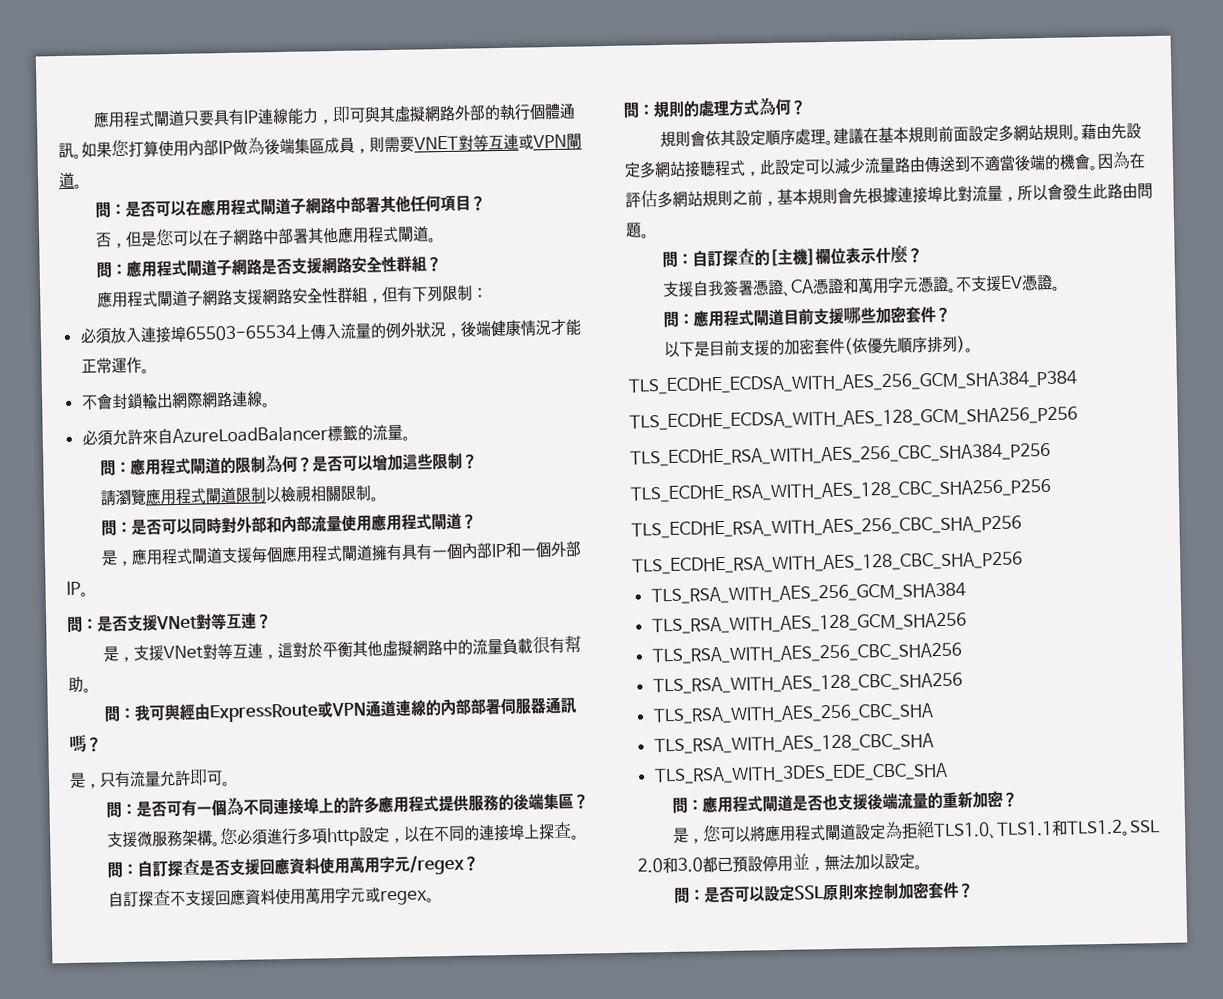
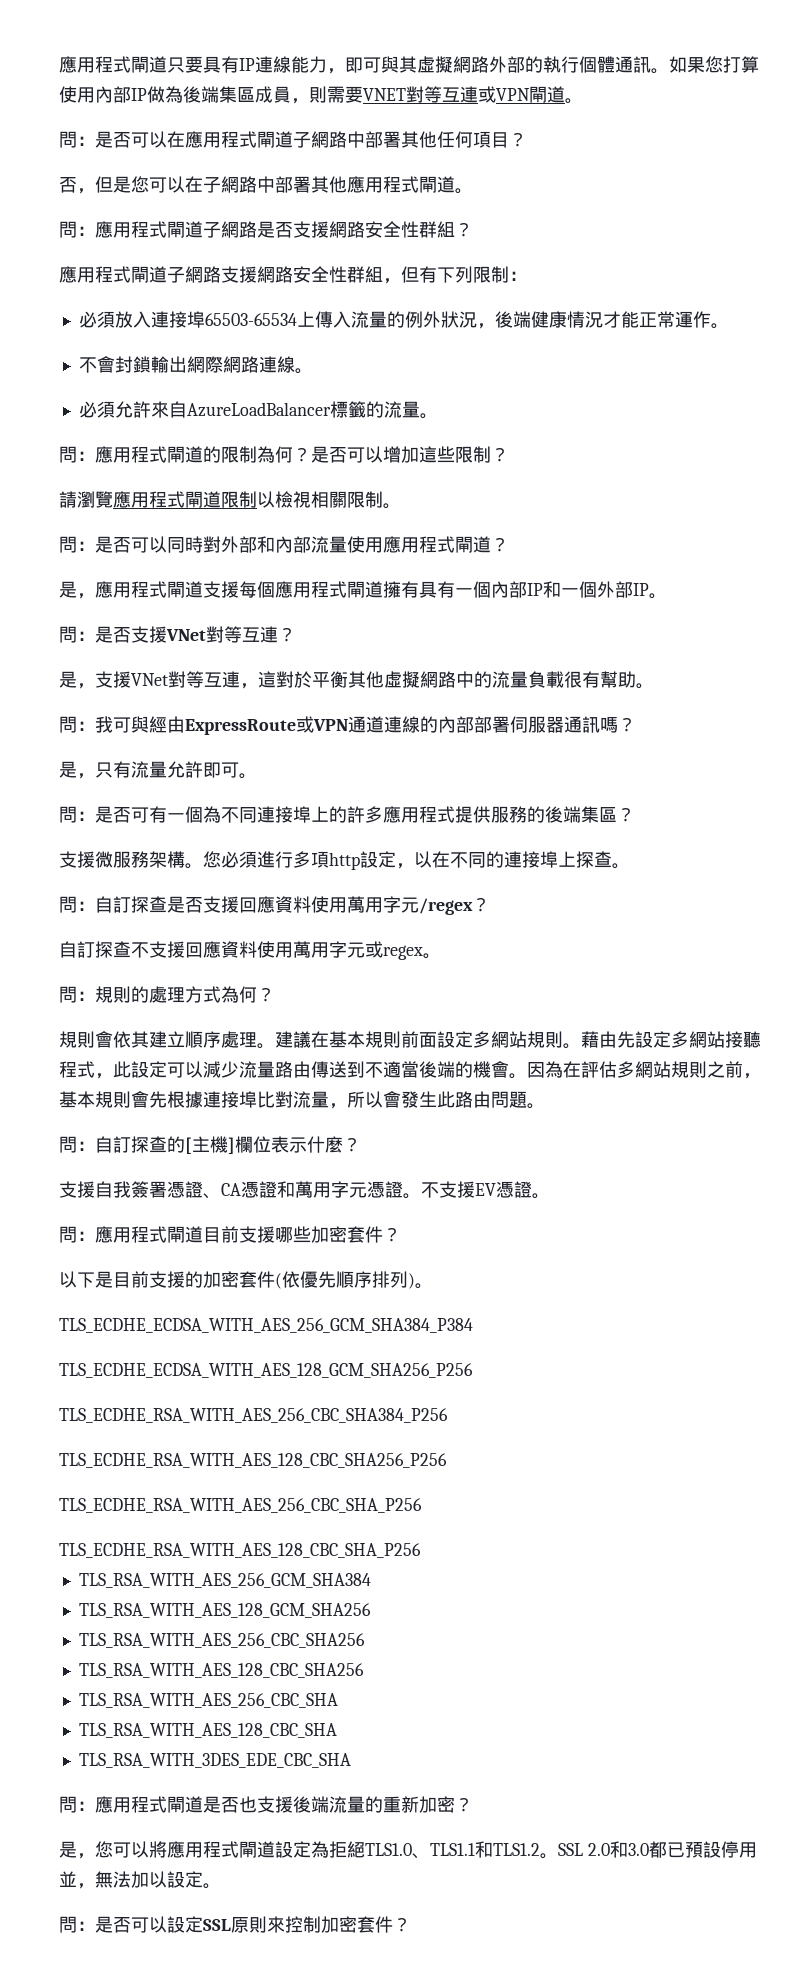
- 規則會依其設定順序處理。
+ 規則會依其建立順序處理。

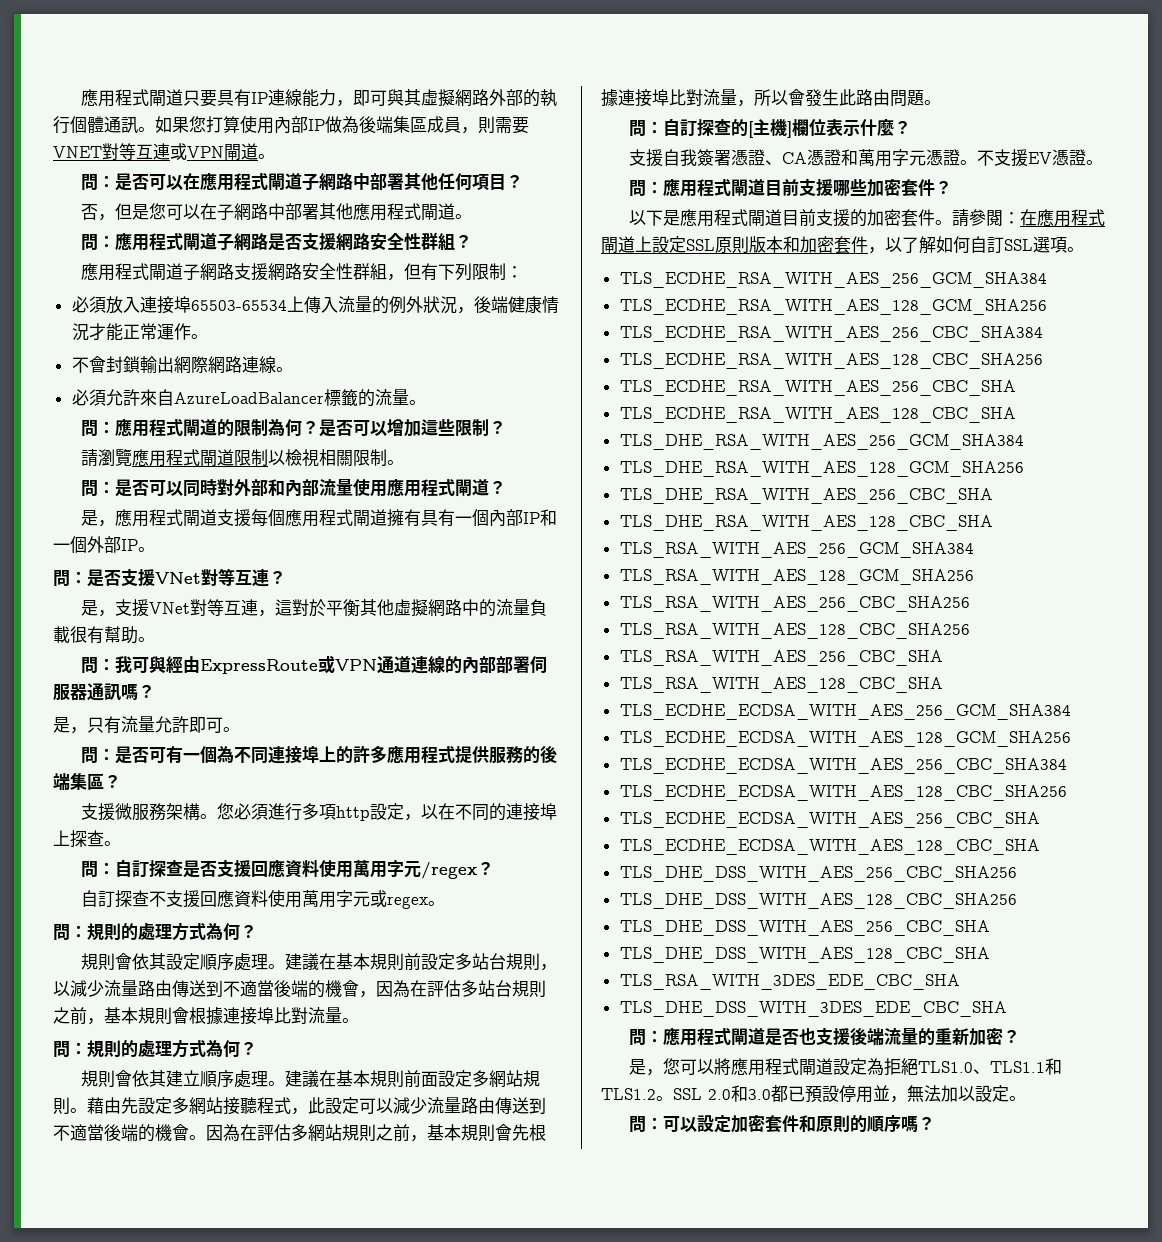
+ 規則會依其設定順序處理。建議在基本規則前設定多站台規則，以減少流量路由傳送到不適當後端的機會，因為在評估多站台規則之前，基本規則會根據連接埠比對流量。
+ 問：規則的處理方式為何？
- 以下是目前支援的加密套件(依優先順序排列)。
- TLS_ECDHE_ECDSA_WITH_AES_256_GCM_SHA384_P384
- TLS_ECDHE_ECDSA_WITH_AES_128_GCM_SHA256_P256
- TLS_ECDHE_RSA_WITH_AES_256_CBC_SHA384_P256
- TLS_ECDHE_RSA_WITH_AES_128_CBC_SHA256_P256
- TLS_ECDHE_RSA_WITH_AES_256_CBC_SHA_P256
- TLS_ECDHE_RSA_WITH_AES_128_CBC_SHA_P256
+ 以下是應用程式閘道目前支援的加密套件。請參閱：在應用程式閘道上設定SSL原則版本和加密套件，以了解如何自訂SSL選項。
+ TLS_ECDHE_RSA_WITH_AES_256_GCM_SHA384
+ TLS_ECDHE_RSA_WITH_AES_128_GCM_SHA256
+ TLS_ECDHE_RSA_WITH_AES_256_CBC_SHA384
+ TLS_ECDHE_RSA_WITH_AES_128_CBC_SHA256
+ TLS_ECDHE_RSA_WITH_AES_256_CBC_SHA
+ TLS_ECDHE_RSA_WITH_AES_128_CBC_SHA
+ TLS_DHE_RSA_WITH_AES_256_GCM_SHA384
+ TLS_DHE_RSA_WITH_AES_128_GCM_SHA256
+ TLS_DHE_RSA_WITH_AES_256_CBC_SHA
+ TLS_DHE_RSA_WITH_AES_128_CBC_SHA
+ TLS_ECDHE_ECDSA_WITH_AES_256_GCM_SHA384
+ TLS_ECDHE_ECDSA_WITH_AES_128_GCM_SHA256
+ TLS_ECDHE_ECDSA_WITH_AES_256_CBC_SHA384
+ TLS_ECDHE_ECDSA_WITH_AES_128_CBC_SHA256
+ TLS_ECDHE_ECDSA_WITH_AES_256_CBC_SHA
+ TLS_ECDHE_ECDSA_WITH_AES_128_CBC_SHA
+ TLS_DHE_DSS_WITH_AES_256_CBC_SHA256
+ TLS_DHE_DSS_WITH_AES_128_CBC_SHA256
+ TLS_DHE_DSS_WITH_AES_256_CBC_SHA
+ TLS_DHE_DSS_WITH_AES_128_CBC_SHA
+ TLS_DHE_DSS_WITH_3DES_EDE_CBC_SHA
- 問：是否可以設定SSL原則來控制加密套件？
+ 問：可以設定加密套件和原則的順序嗎？

